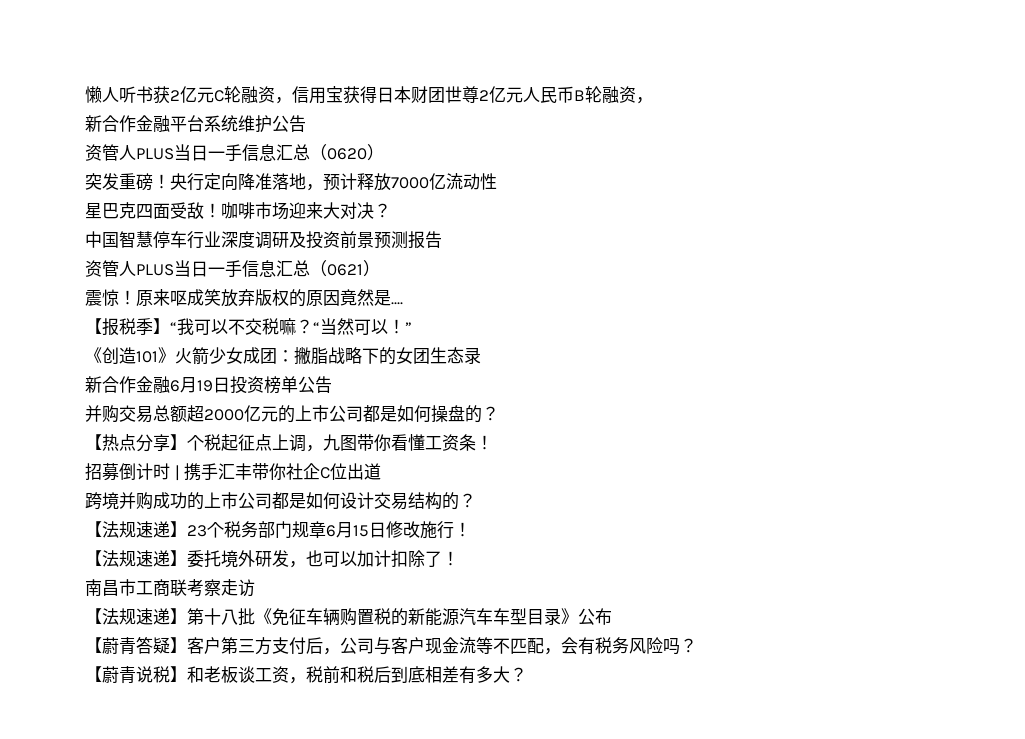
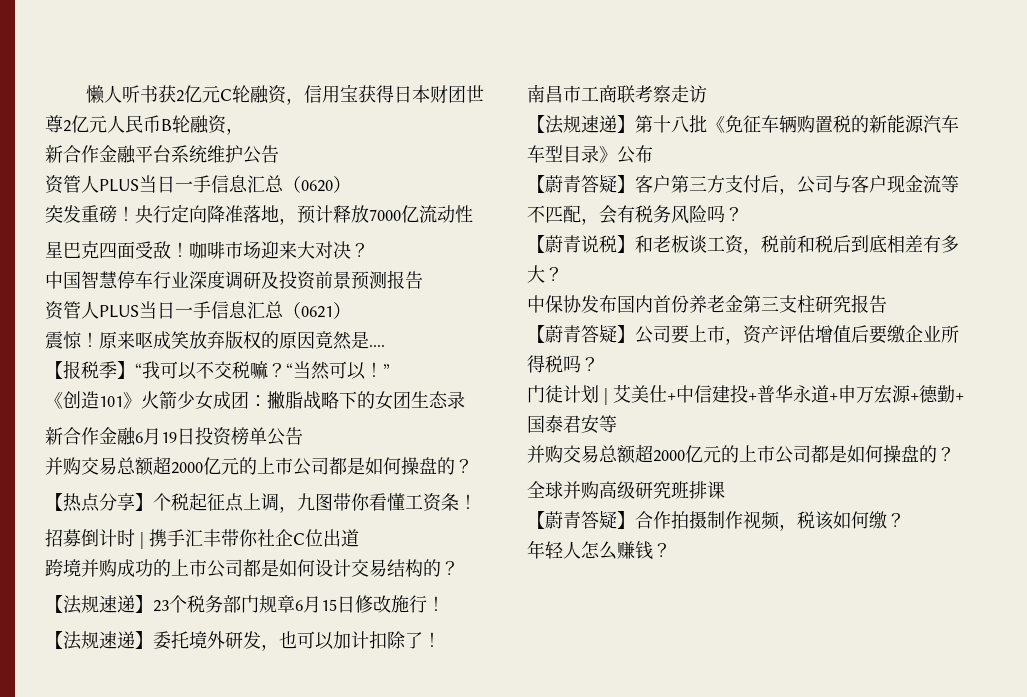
+ 中保协发布国内首份养老金第三支柱研究报告
+ 【蔚青答疑】公司要上市，资产评估增值后要缴企业所得税吗？
+ 门徒计划 | 艾美仕+中信建投+普华永道+申万宏源+德勤+国泰君安等
+ 并购交易总额超2000亿元的上市公司都是如何操盘的？
+ 全球并购高级研究班排课
+ 【蔚青答疑】合作拍摄制作视频，税该如何缴？
+ 年轻人怎么赚钱？

